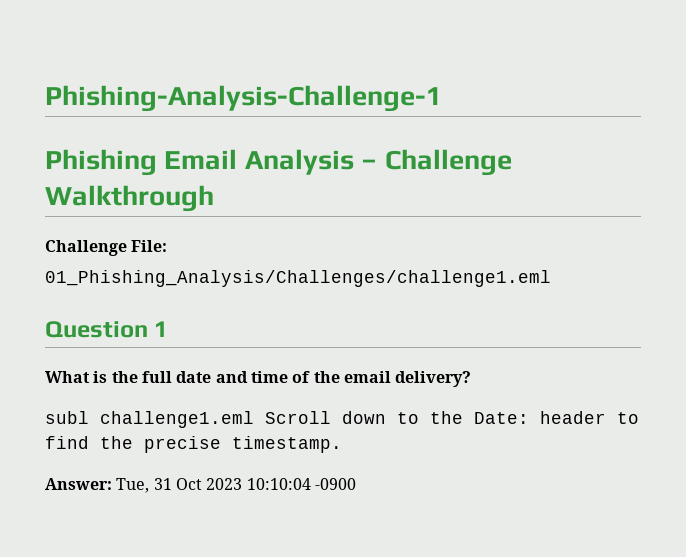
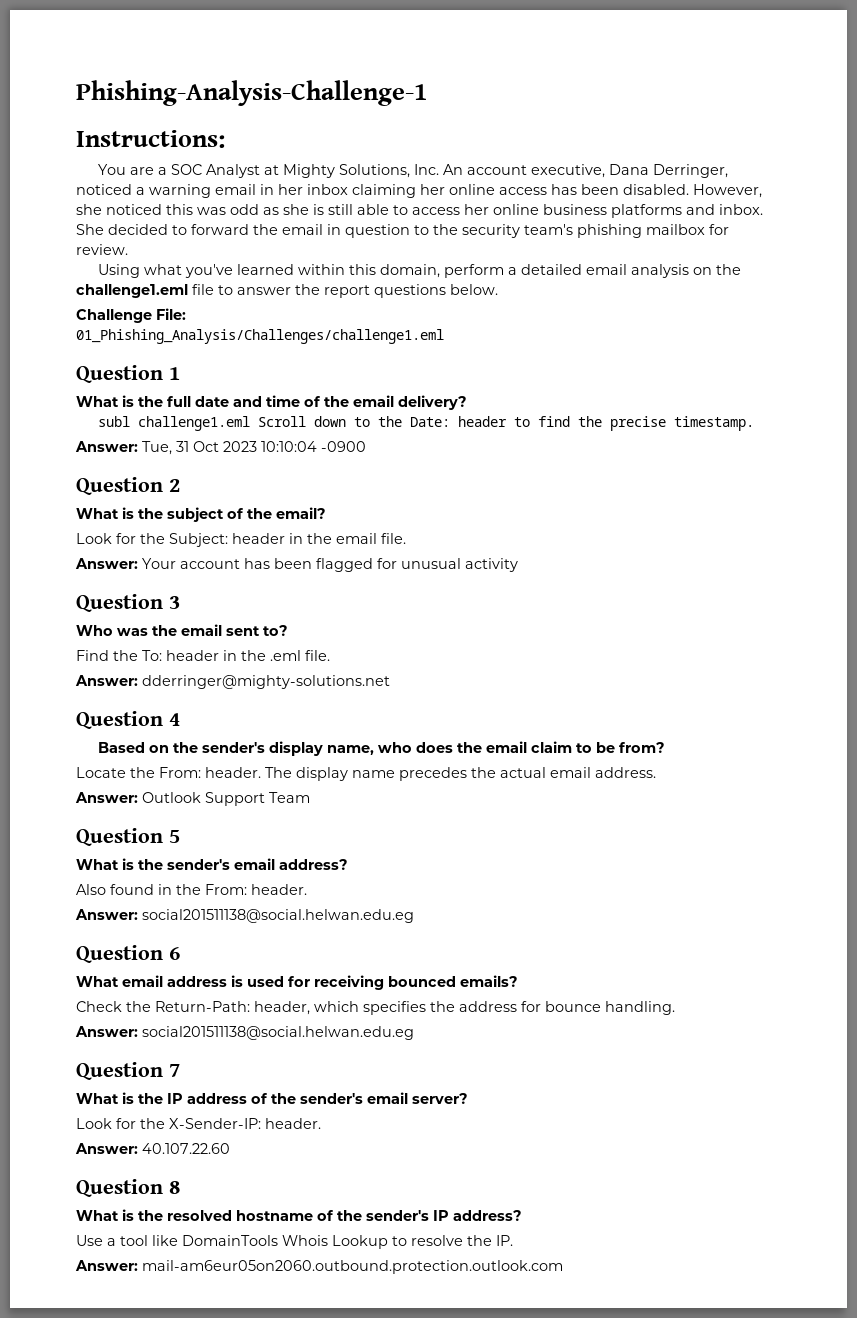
- Phishing Email Analysis – Challenge Walkthrough
+ Instructions:
+ You are a SOC Analyst at Mighty Solutions, Inc. An account executive, Dana Derringer, noticed a warning email in her inbox claiming her online access has been disabled. However, she noticed this was odd as she is still able to access her online business platforms and inbox. She decided to forward the email in question to the security team's phishing mailbox for review.
+ Using what you've learned within this domain, perform a detailed email analysis on the challenge1.eml file to answer the report questions below.
+ Question 2
+ What is the subject of the email?
+ Look for the Subject: header in the email file.
+ Answer: Your account has been flagged for unusual activity
+ Question 3
+ Who was the email sent to?
+ Find the To: header in the .eml file.
+ Answer: dderringer@mighty-solutions.net
+ Question 4
+ Based on the sender's display name, who does the email claim to be from?
+ Locate the From: header. The display name precedes the actual email address.
+ Answer: Outlook Support Team
+ Question 5
+ What is the sender's email address?
+ Also found in the From: header.
+ Answer: social201511138@social.helwan.edu.eg
+ Question 6
+ What email address is used for receiving bounced emails?
+ Check the Return-Path: header, which specifies the address for bounce handling.
+ Answer: social201511138@social.helwan.edu.eg
+ Question 7
+ What is the IP address of the sender's email server?
+ Look for the X-Sender-IP: header.
+ Answer: 40.107.22.60
+ Question 8
+ What is the resolved hostname of the sender's IP address?
+ Use a tool like DomainTools Whois Lookup to resolve the IP.
+ Answer: mail-am6eur05on2060.outbound.protection.outlook.com

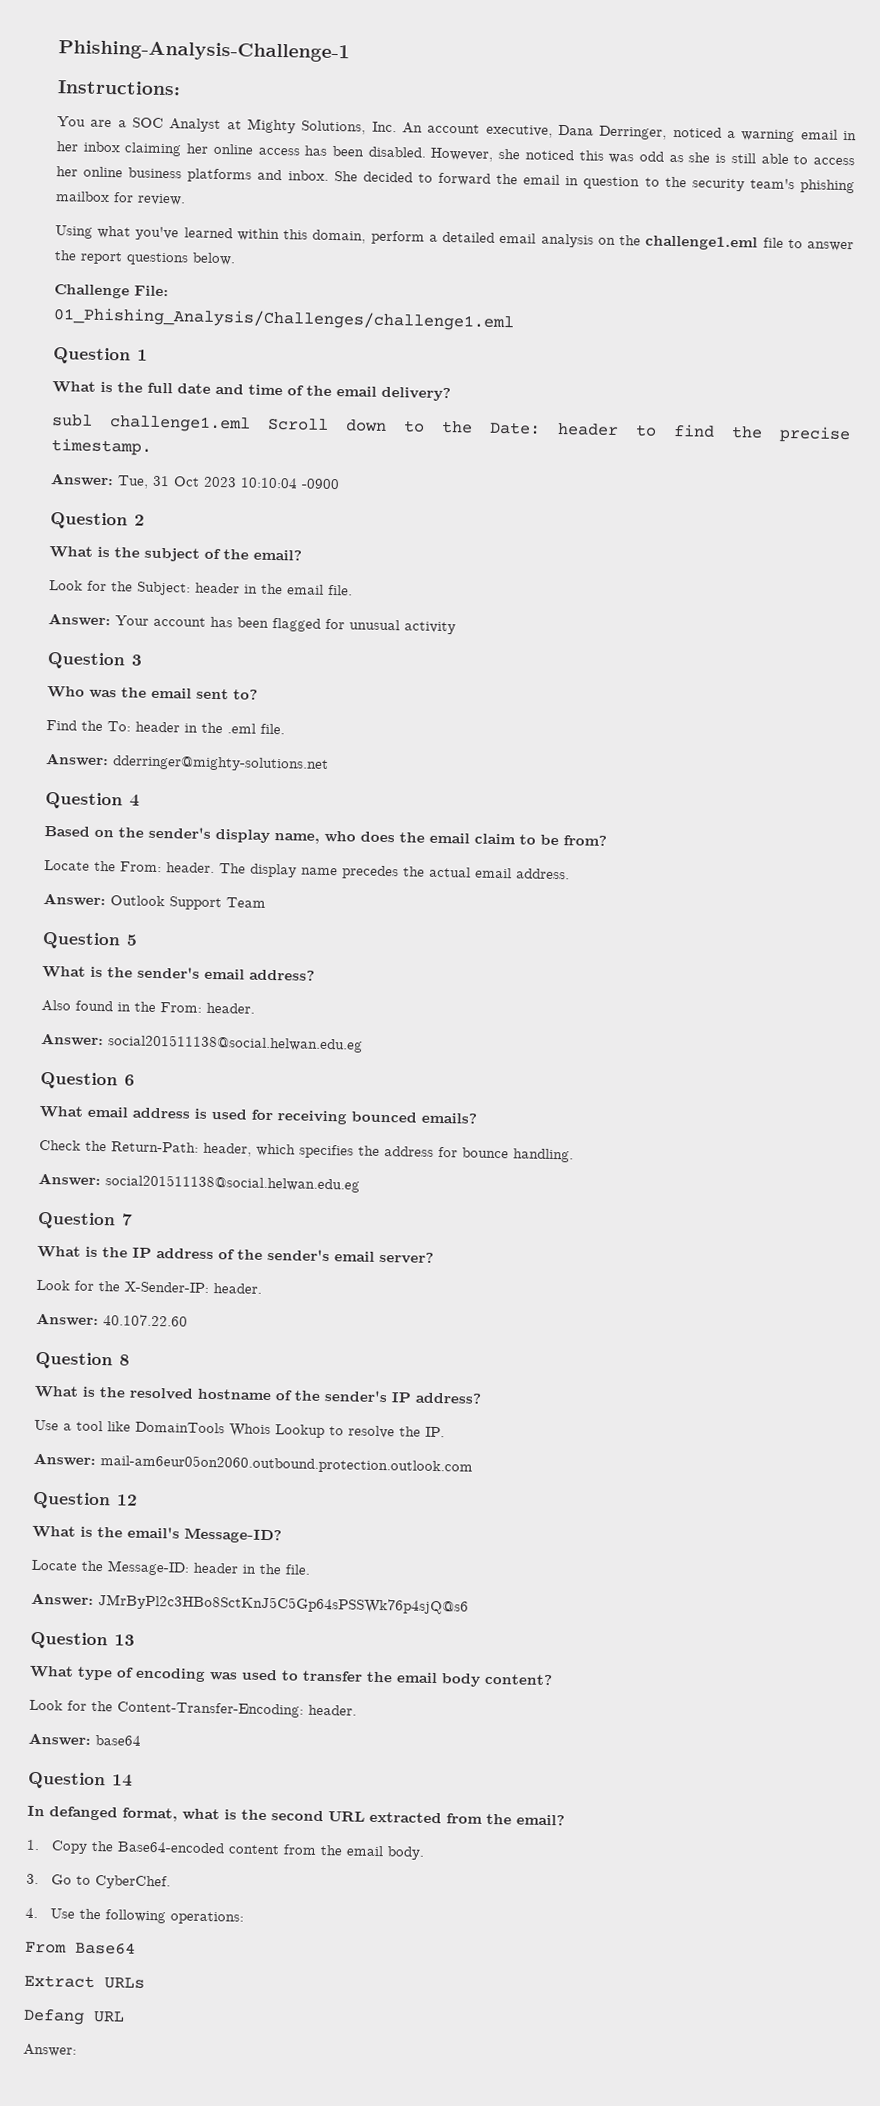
+ Question 12
+ What is the email's Message-ID?
+ Locate the Message-ID: header in the file.
+ Answer: JMrByPl2c3HBo8SctKnJ5C5Gp64sPSSWk76p4sjQ@s6
+ Question 13
+ What type of encoding was used to transfer the email body content?
+ Look for the Content-Transfer-Encoding: header.
+ Answer: base64
+ Question 14
+ In defanged format, what is the second URL extracted from the email?
+ 1. Copy the Base64-encoded content from the email body.
+ 3. Go to CyberChef.
+ 4. Use the following operations:
+ From Base64
+ Extract URLs
+ Defang URL
+ Answer:

